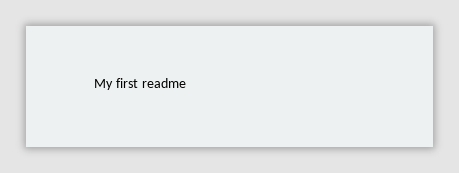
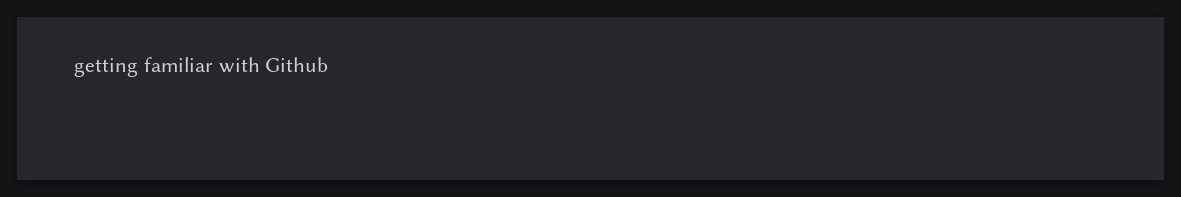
- My first readme
+ getting familiar with Github

